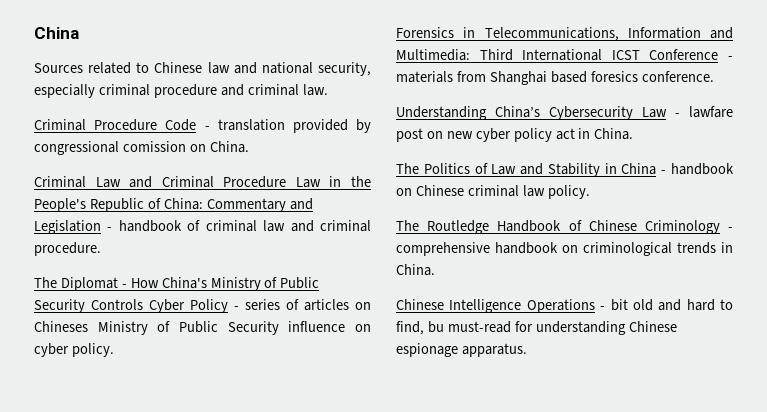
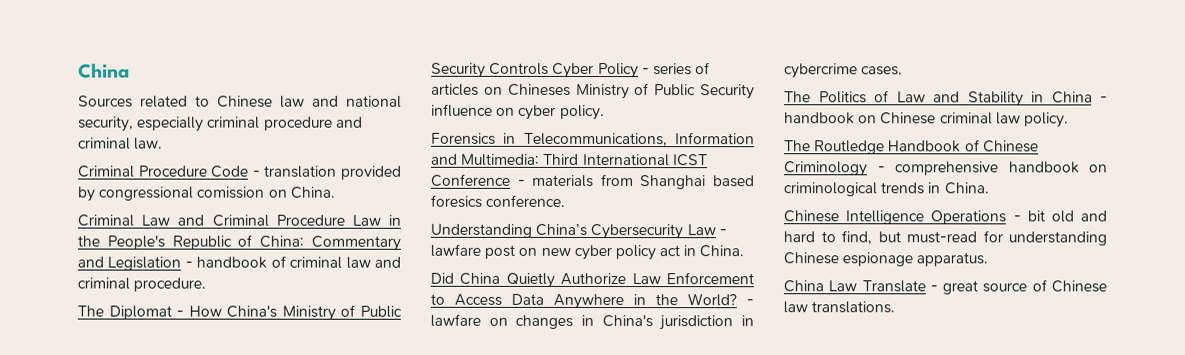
+ Did China Quietly Authorize Law Enforcement to Access Data Anywhere in the World? - lawfare on changes in China's jurisdiction in cybercrime cases.
- Chinese Intelligence Operations - bit old and hard to find, bu must-read for understanding Chinese espionage apparatus.
+ Chinese Intelligence Operations - bit old and hard to find, but must-read for understanding Chinese espionage apparatus.
+ China Law Translate - great source of Chinese law translations.

